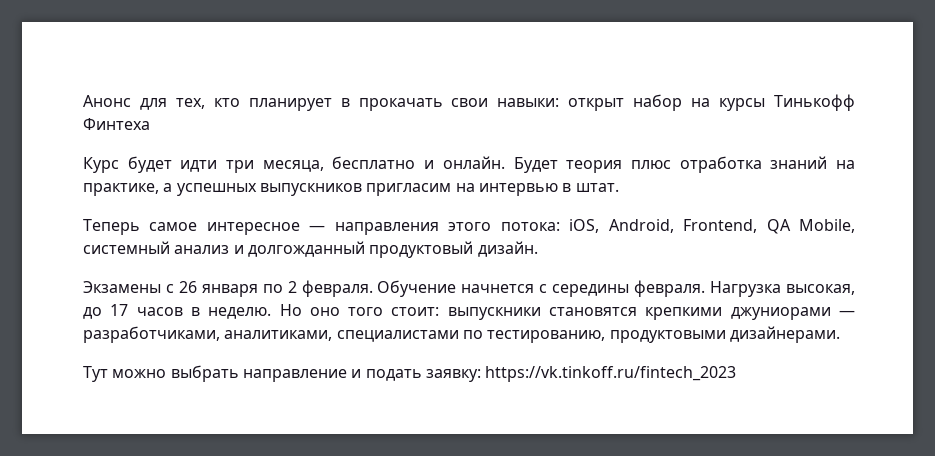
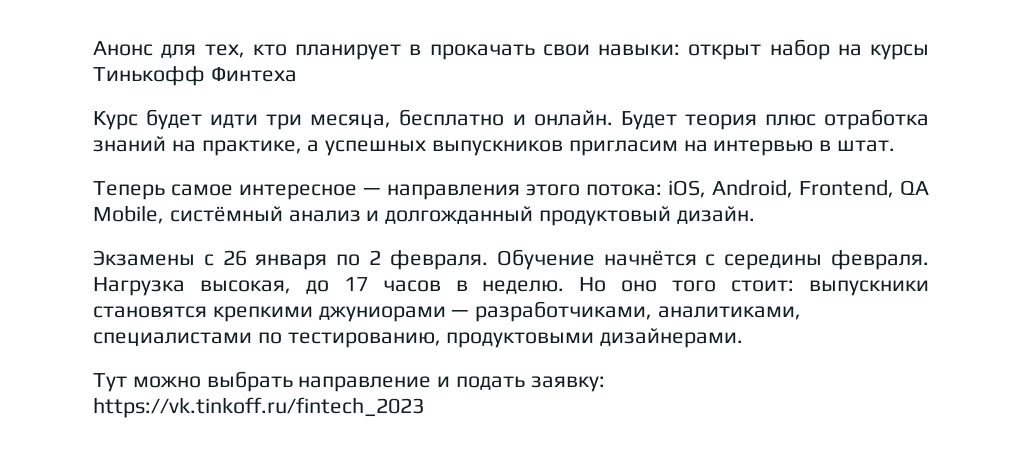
- Теперь самое интересное — направления этого потока: iOS, Android, Frontend, QA Mobile, системный анализ и долгожданный продуктовый дизайн.
+ Теперь самое интересное — направления этого потока: iOS, Android, Frontend, QA Mobile, систёмный анализ и долгожданный продуктовый дизайн.
- Обучение начнется с середины февраля.
+ Обучение начнётся с середины февраля.

